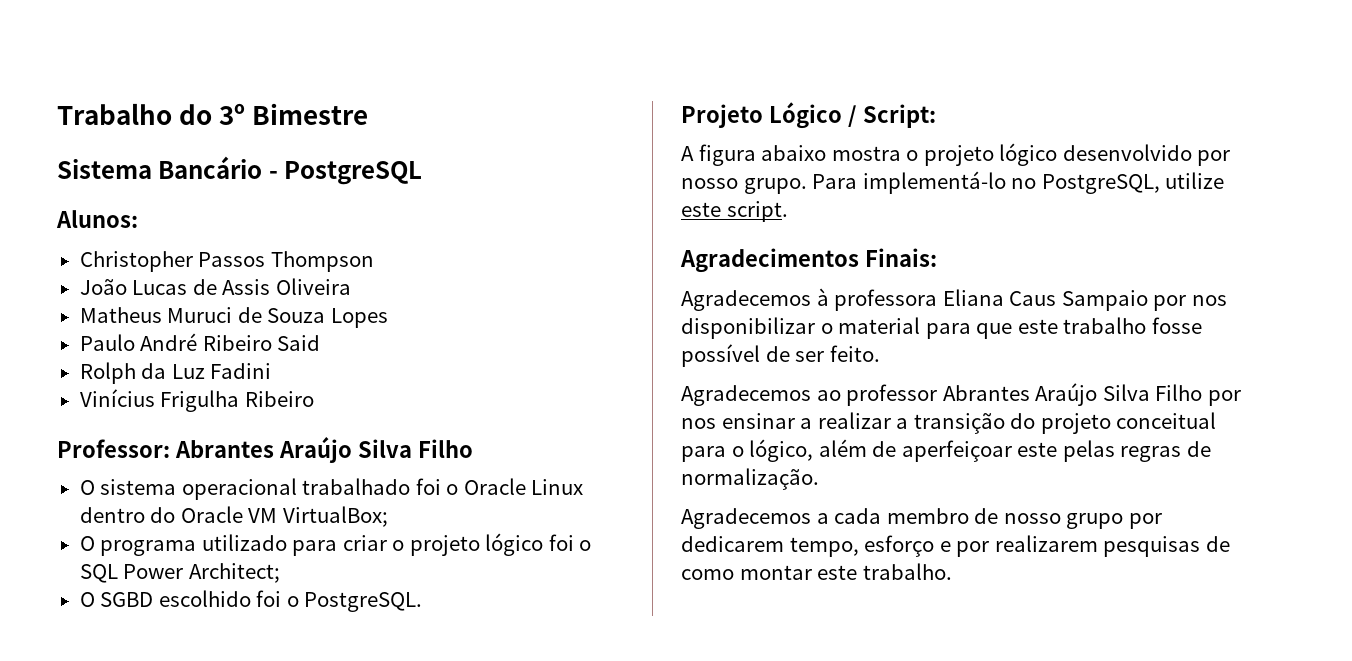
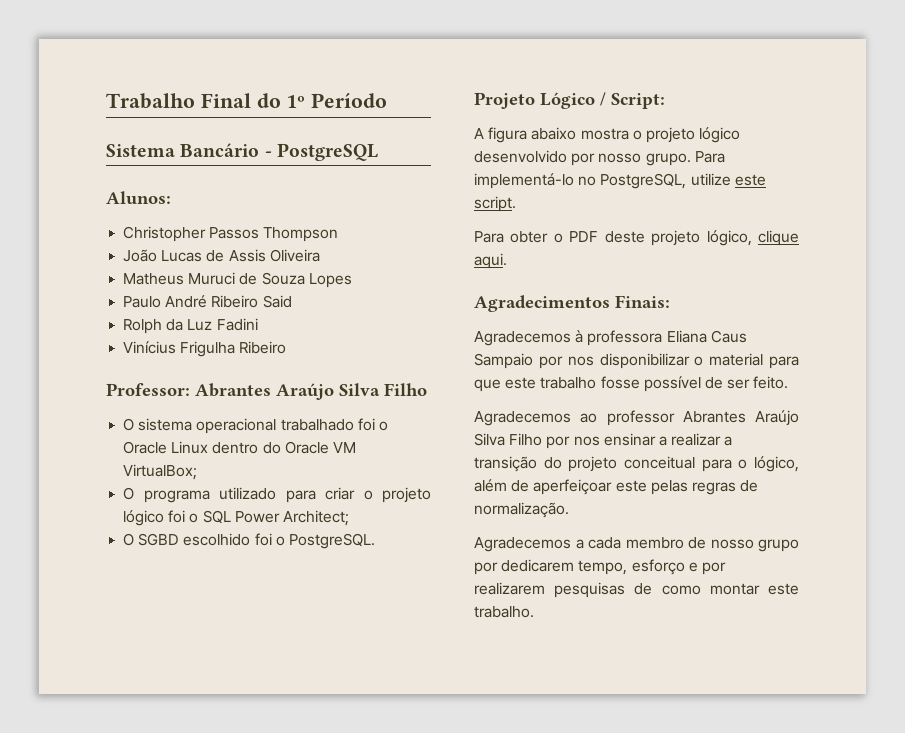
- Trabalho do 3º Bimestre
+ Trabalho Final do 1º Período
+ Para obter o PDF deste projeto lógico, clique aqui.

